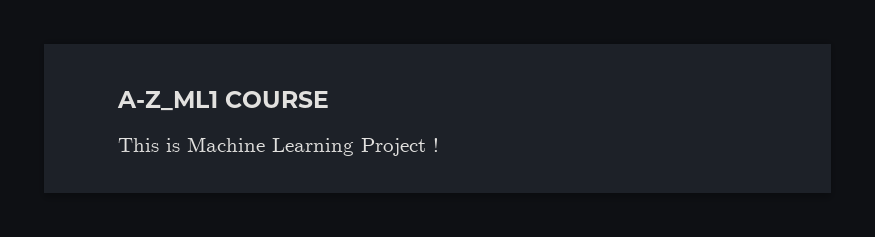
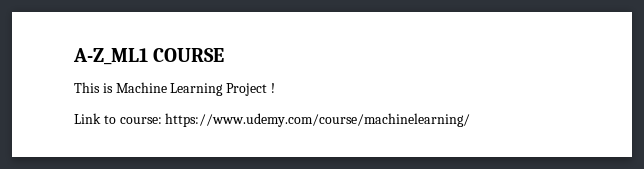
+ Link to course: https://www.udemy.com/course/machinelearning/

